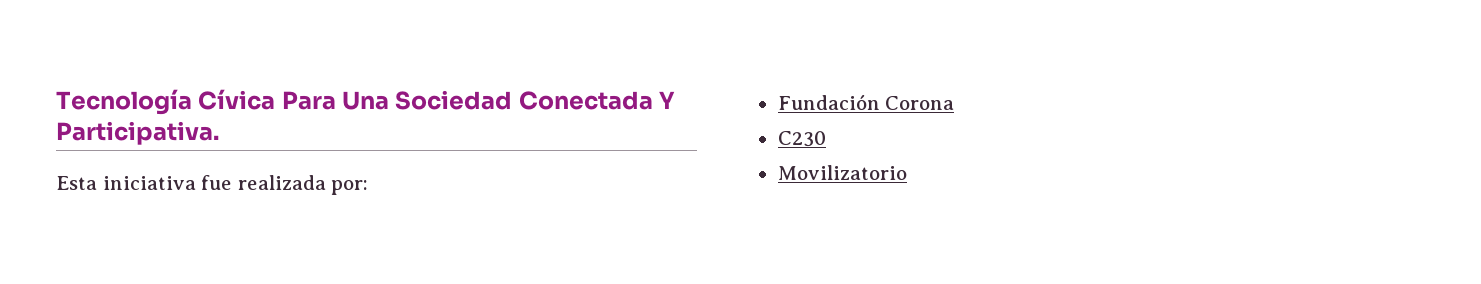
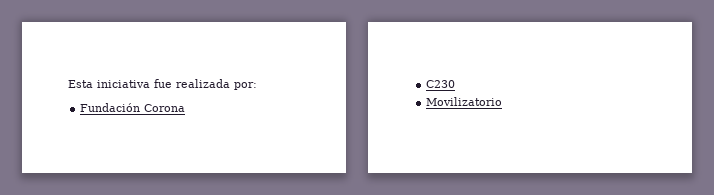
- Tecnología Cívica Para Una Sociedad Conectada Y Participativa.

